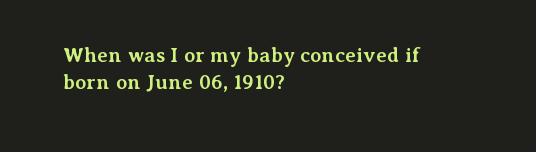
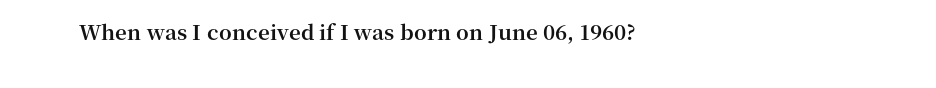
- When was I or my baby conceived if born on June 06, 1910?
+ When was I conceived if I was born on June 06, 1960?

